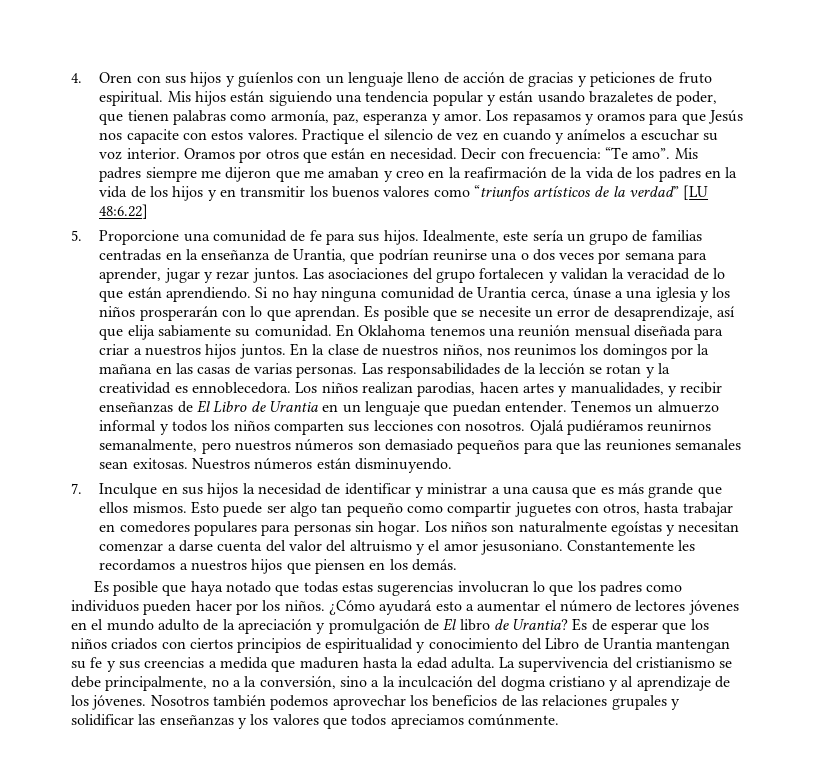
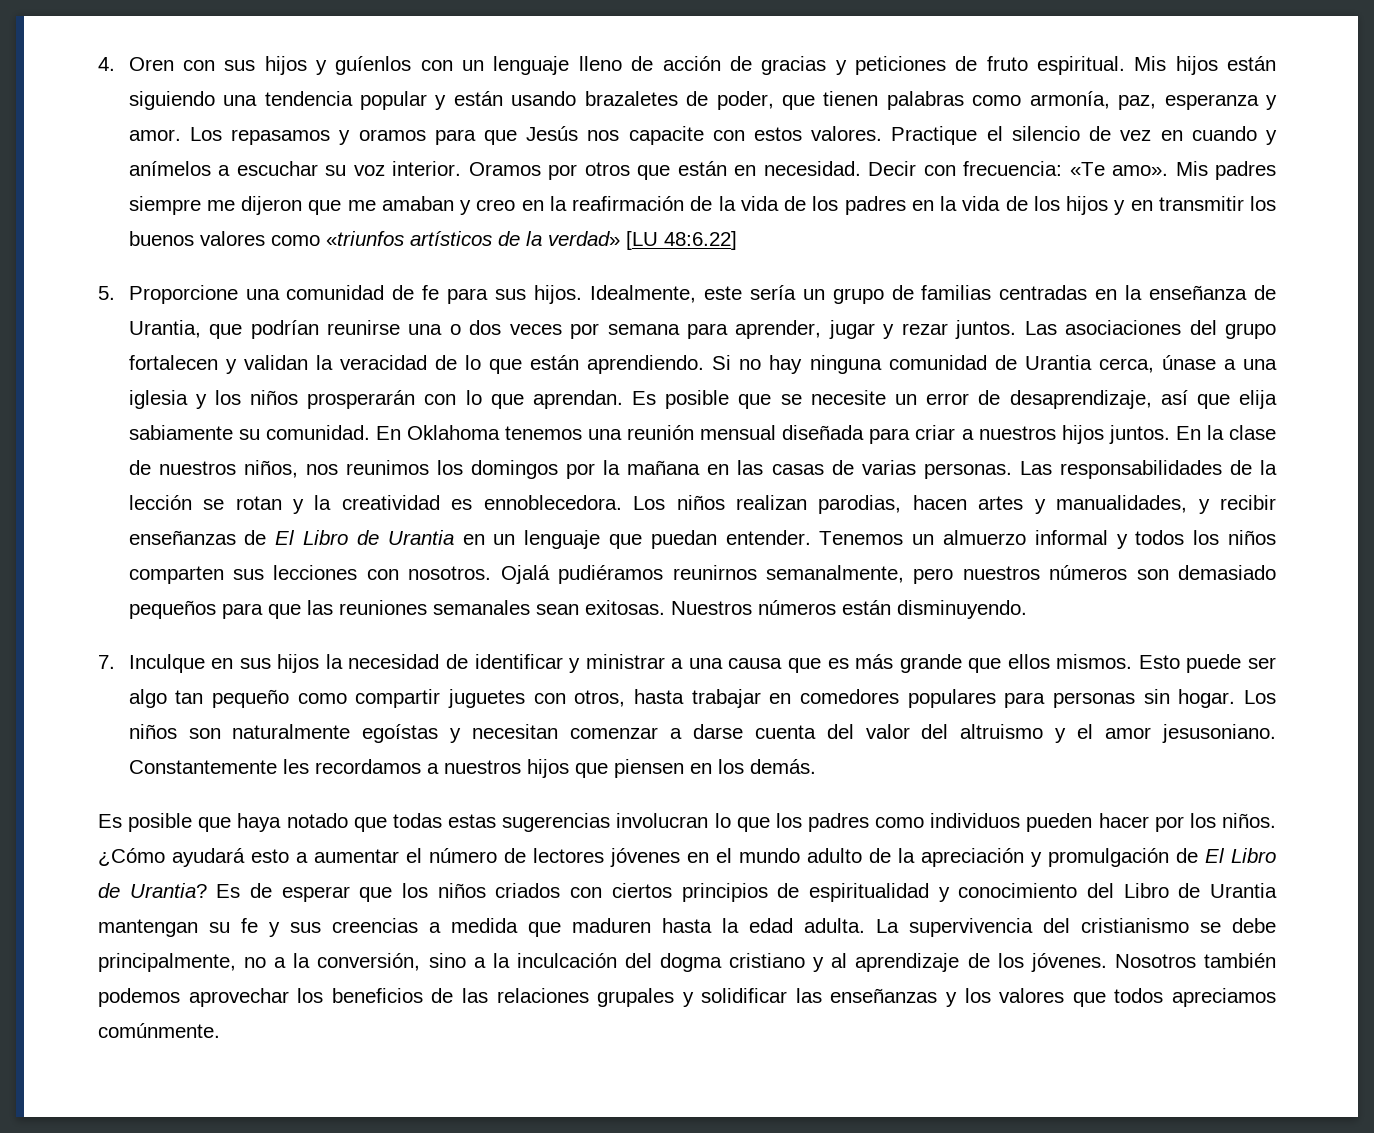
- Decir con frecuencia: “Te amo”.
+ Decir con frecuencia: «Te amo».
- Mis padres siempre me dijeron que me amaban y creo en la reafirmación de la vida de los padres en la vida de los hijos y en transmitir los buenos valores como “triunfos artísticos de la verdad” [LU 48:6.22]
+ Mis padres siempre me dijeron que me amaban y creo en la reafirmación de la vida de los padres en la vida de los hijos y en transmitir los buenos valores como «triunfos artísticos de la verdad» [LU 48:6.22]
- ¿Cómo ayudará esto a aumentar el número de lectores jóvenes en el mundo adulto de la apreciación y promulgación de El libro de Urantia?
+ ¿Cómo ayudará esto a aumentar el número de lectores jóvenes en el mundo adulto de la apreciación y promulgación de El Libro de Urantia?

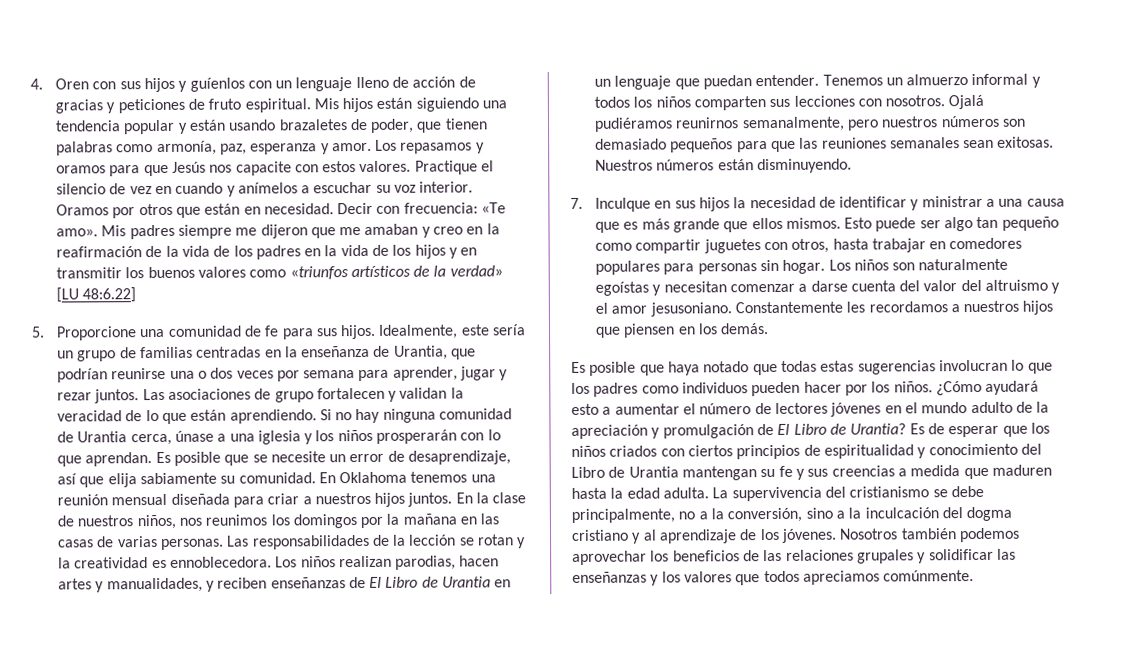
- Las asociaciones del grupo fortalecen y validan la veracidad de lo que están aprendiendo.
+ Las asociaciones de grupo fortalecen y validan la veracidad de lo que están aprendiendo.
- Los niños realizan parodias, hacen artes y manualidades, y recibir enseñanzas de El Libro de Urantia en un lenguaje que puedan entender.
+ Los niños realizan parodias, hacen artes y manualidades, y reciben enseñanzas de El Libro de Urantia en un lenguaje que puedan entender.

